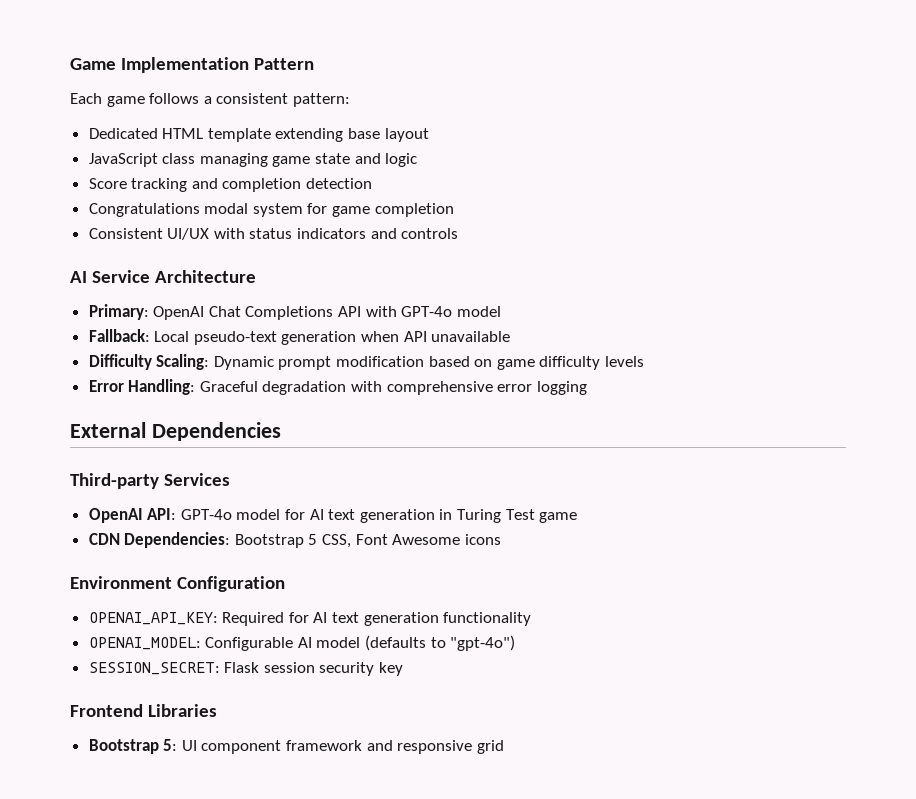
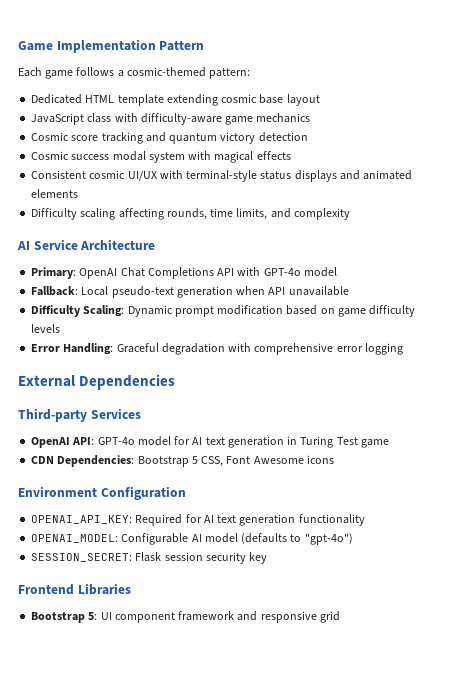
- Each game follows a consistent pattern:
+ Each game follows a cosmic-themed pattern:
- Dedicated HTML template extending base layout
+ Dedicated HTML template extending cosmic base layout
- JavaScript class managing game state and logic
- Score tracking and completion detection
- Congratulations modal system for game completion
+ JavaScript class with difficulty-aware game mechanics
+ Cosmic score tracking and quantum victory detection
+ Cosmic success modal system with magical effects
- Consistent UI/UX with status indicators and controls
+ Consistent cosmic UI/UX with terminal-style status displays and animated elements
+ Difficulty scaling affecting rounds, time limits, and complexity

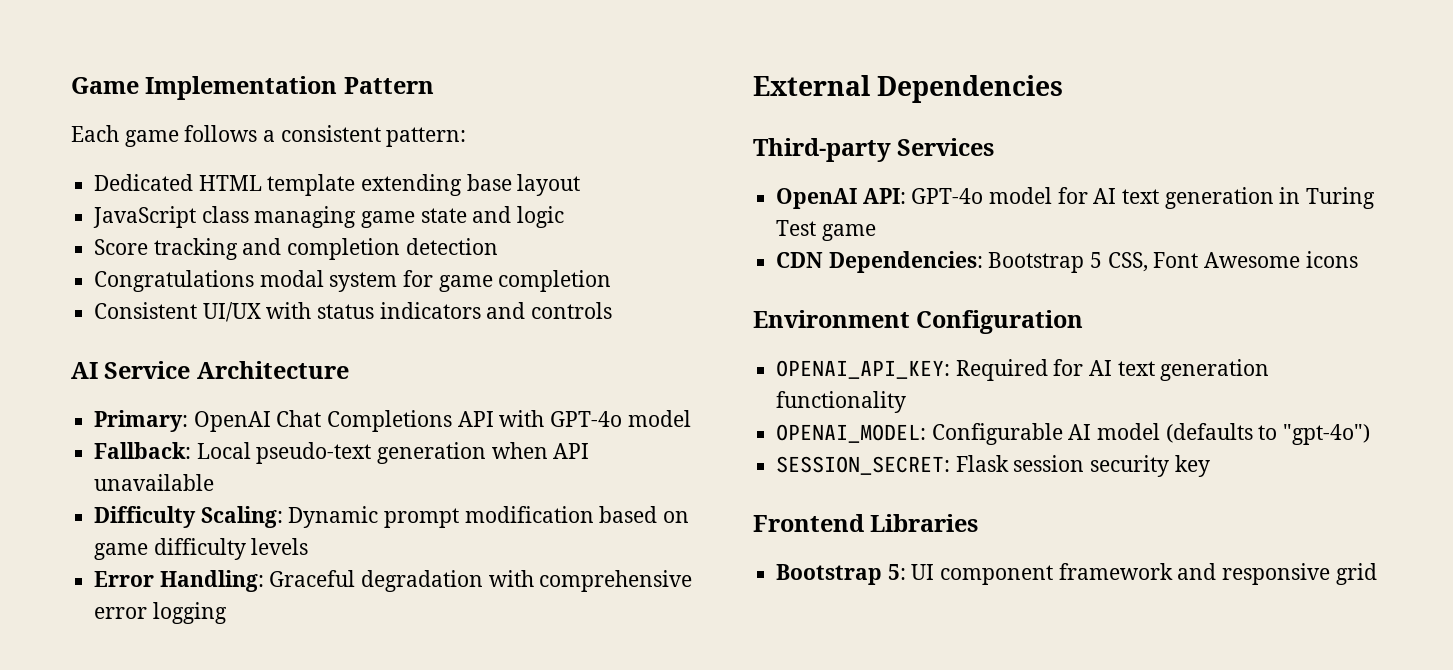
- Each game follows a cosmic-themed pattern:
+ Each game follows a consistent pattern:
- Dedicated HTML template extending cosmic base layout
+ Dedicated HTML template extending base layout
- JavaScript class with difficulty-aware game mechanics
- Cosmic score tracking and quantum victory detection
- Cosmic success modal system with magical effects
+ JavaScript class managing game state and logic
+ Score tracking and completion detection
+ Congratulations modal system for game completion
- Consistent cosmic UI/UX with terminal-style status displays and animated elements
- Difficulty scaling affecting rounds, time limits, and complexity
+ Consistent UI/UX with status indicators and controls

